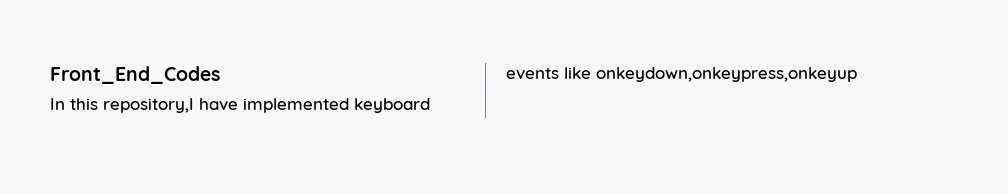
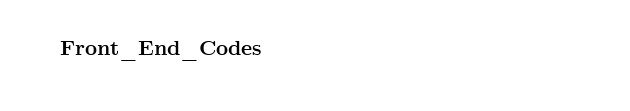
- In this repository,I have implemented keyboard events like onkeydown,onkeypress,onkeyup

